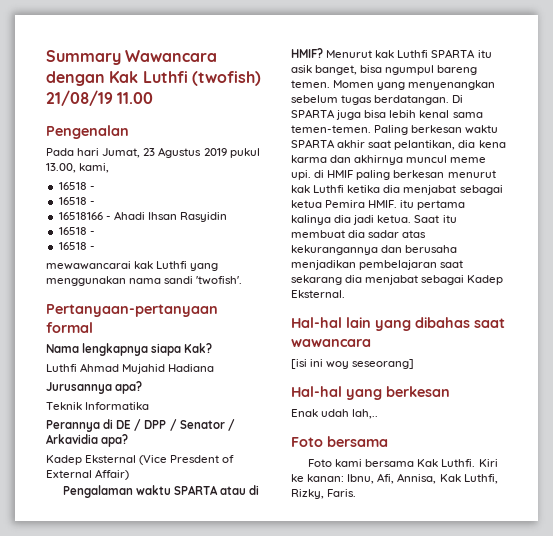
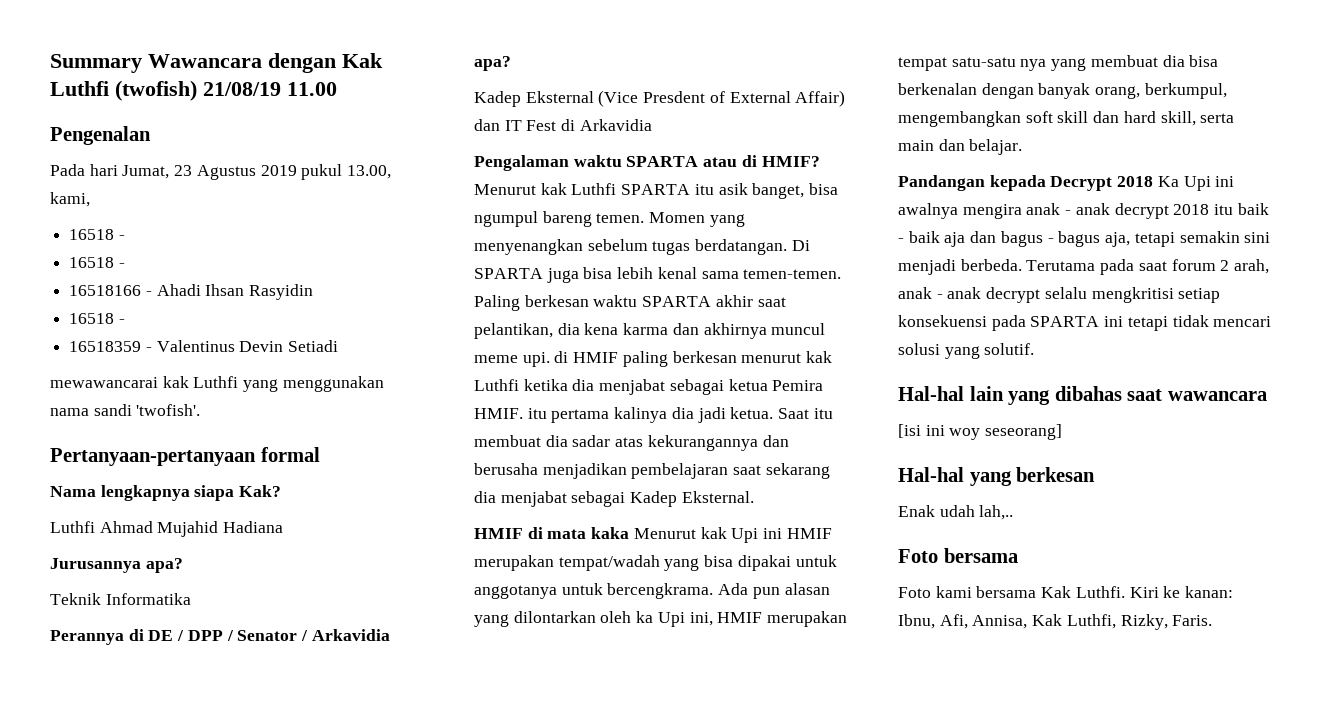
  16518166 - Ahadi Ihsan Rasyidin
  16518 -
- 16518 -
+ 16518359 - Valentinus Devin Setiadi
- Kadep Eksternal (Vice Presdent of External Affair)
+ Kadep Eksternal (Vice Presdent of External Affair) dan IT Fest di Arkavidia
+ HMIF di mata kaka Menurut kak Upi ini HMIF merupakan tempat/wadah yang bisa dipakai untuk anggotanya untuk bercengkrama. Ada pun alasan yang dilontarkan oleh ka Upi ini, HMIF merupakan tempat satu-satu nya yang membuat dia bisa berkenalan dengan banyak orang, berkumpul, mengembangkan soft skill dan hard skill, serta main dan belajar.
+ Pandangan kepada Decrypt 2018 Ka Upi ini awalnya mengira anak - anak decrypt 2018 itu baik - baik aja dan bagus - bagus aja, tetapi semakin sini menjadi berbeda. Terutama pada saat forum 2 arah, anak - anak decrypt selalu mengkritisi setiap konsekuensi pada SPARTA ini tetapi tidak mencari solusi yang solutif.

